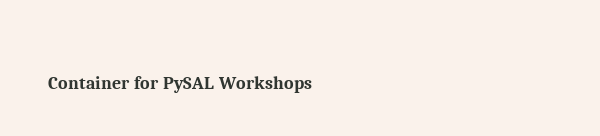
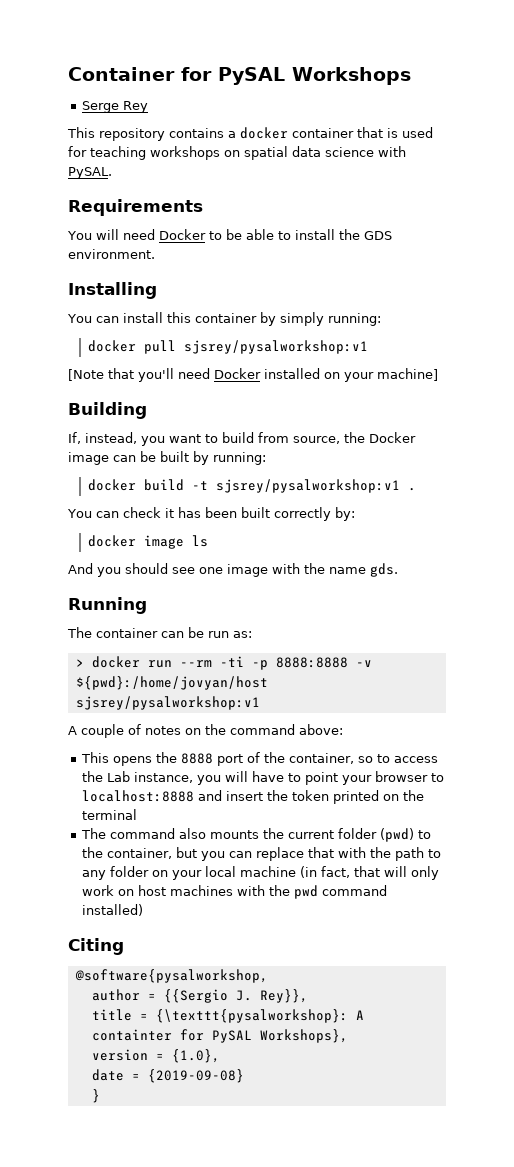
+ Serge Rey
+ This repository contains a docker container that is used for teaching workshops on spatial data science with PySAL.
+ Requirements
+ You will need Docker to be able to install the GDS environment.
+ Installing
+ You can install this container by simply running:
+ docker pull sjsrey/pysalworkshop:v1
+ [Note that you'll need Docker installed on your machine]
+ Building
+ If, instead, you want to build from source, the Docker image can be built by running:
+ docker build -t sjsrey/pysalworkshop:v1 .
+ You can check it has been built correctly by:
+ docker image ls
+ And you should see one image with the name gds.
+ Running
+ The container can be run as:
+ > docker run --rm -ti -p 8888:8888 -v ${pwd}:/home/jovyan/host sjsrey/pysalworkshop:v1
+ A couple of notes on the command above:
+ This opens the 8888 port of the container, so to access the Lab instance, you will have to point your browser to localhost:8888 and insert the token printed on the terminal
+ The command also mounts the current folder (pwd) to the container, but you can replace that with the path to any folder on your local machine (in fact, that will only work on host machines with the pwd command installed)
+ Citing
+ @software{pysalworkshop,
+ author = {{Sergio J. Rey}},
+ title = {\texttt{pysalworkshop}: A containter for PySAL Workshops},
+ version = {1.0},
+ date = {2019-09-08}
+ }

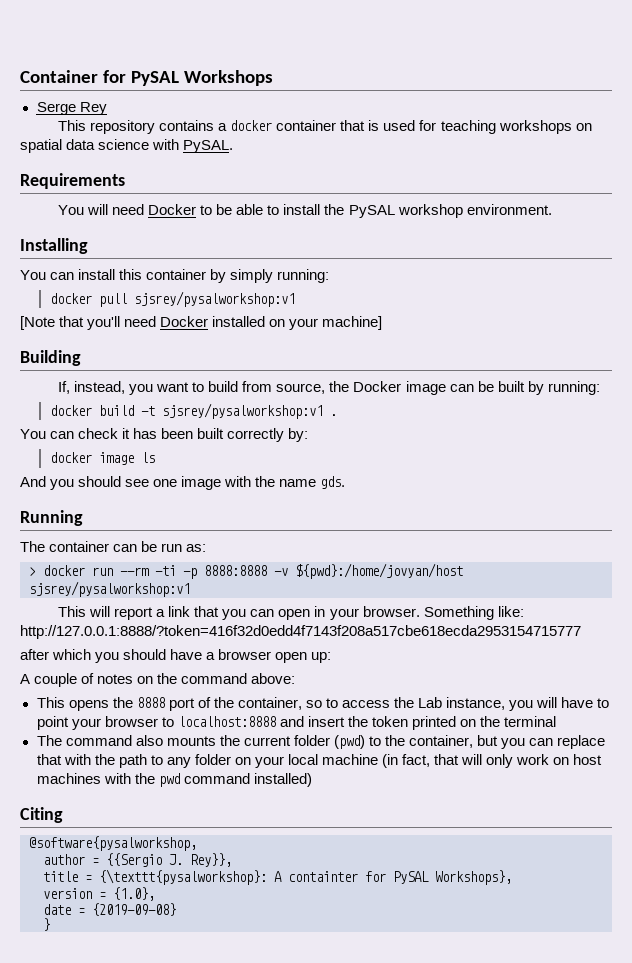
- You will need Docker to be able to install the GDS environment.
+ You will need Docker to be able to install the PySAL workshop environment.
+ This will report a link that you can open in your browser. Something like: http://127.0.0.1:8888/?token=416f32d0edd4f7143f208a517cbe618ecda2953154715777
+ after which you should have a browser open up:

